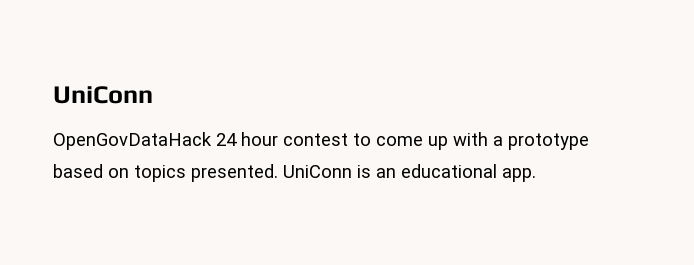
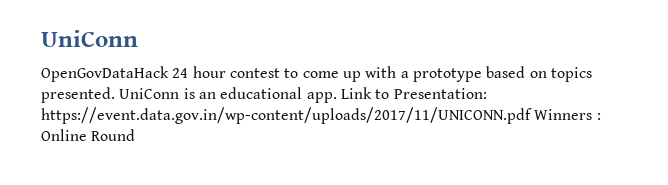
+ Link to Presentation: https://event.data.gov.in/wp-content/uploads/2017/11/UNICONN.pdf Winners : Online Round

